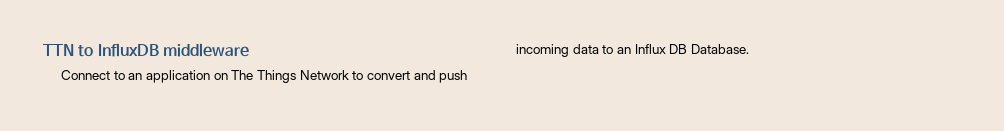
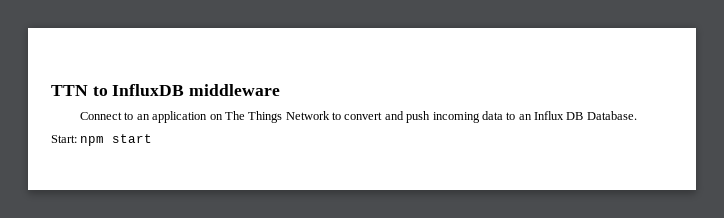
+ Start: npm start

